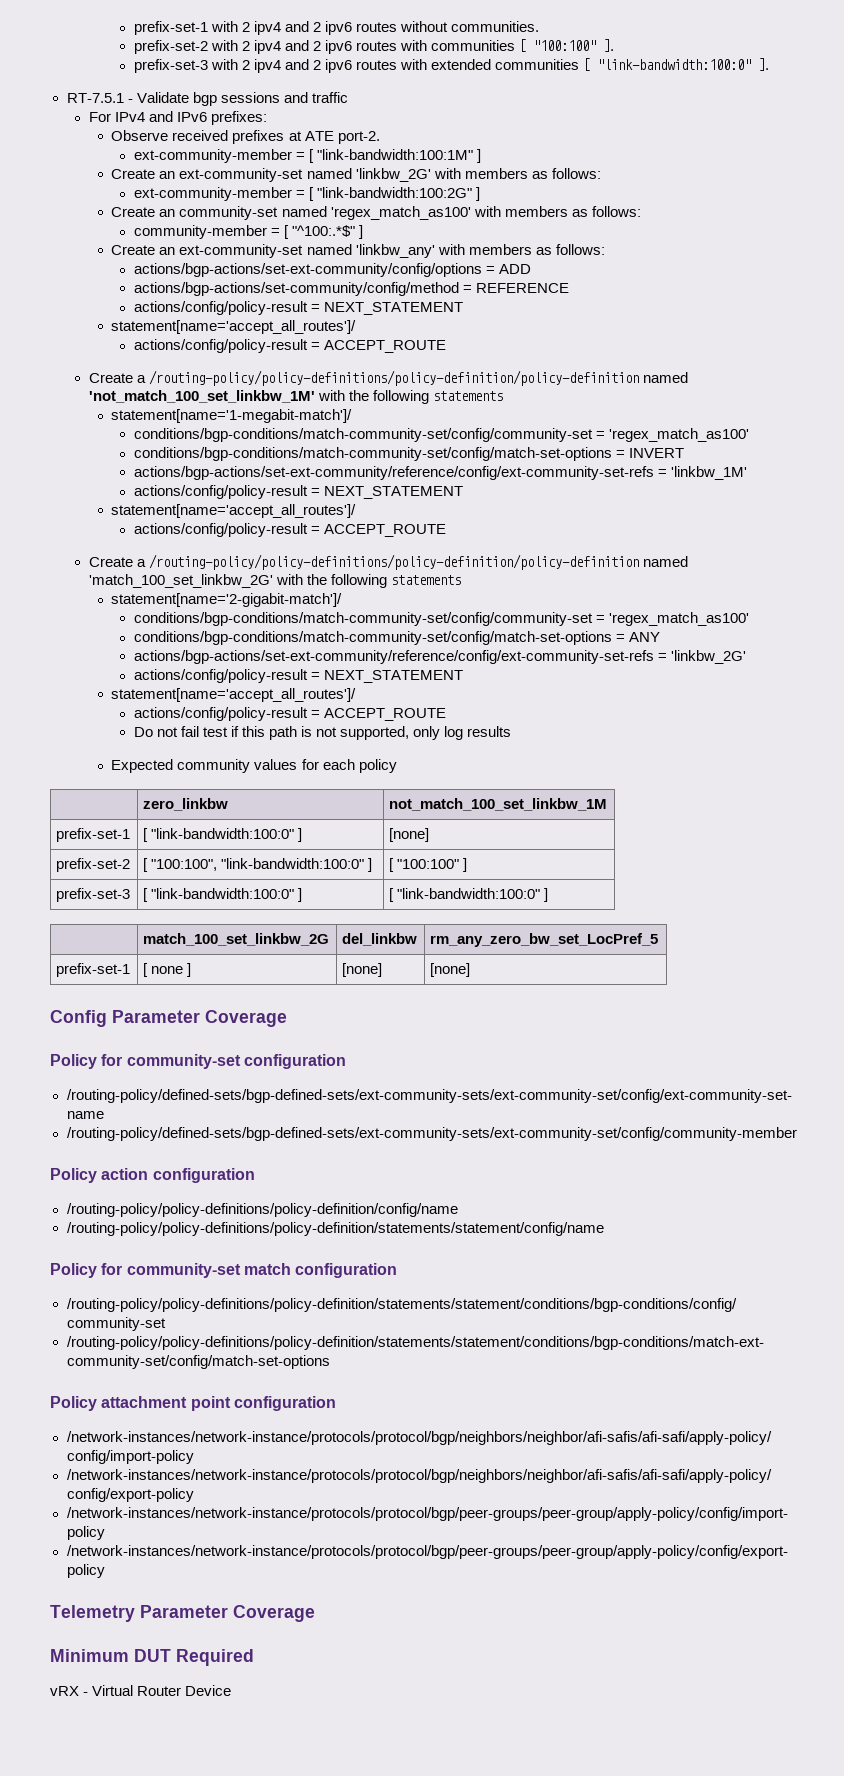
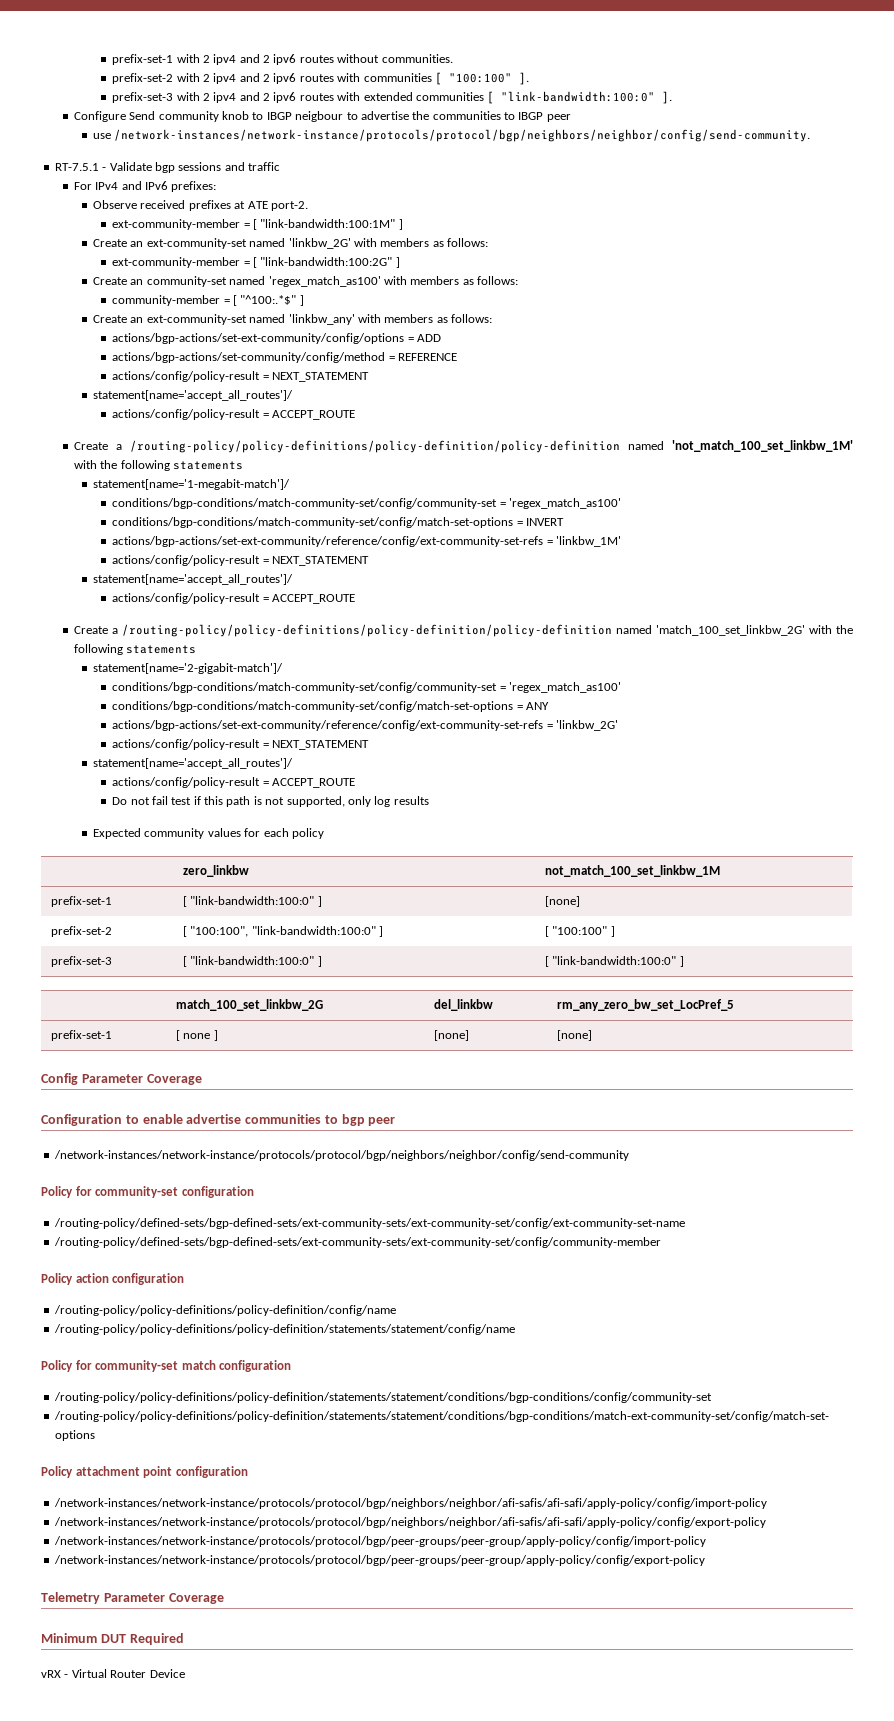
+ Configure Send community knob to IBGP neigbour to advertise the communities to IBGP peer
+ use /network-instances/network-instance/protocols/protocol/bgp/neighbors/neighbor/config/send-community.
+ Configuration to enable advertise communities to bgp peer
+ /network-instances/network-instance/protocols/protocol/bgp/neighbors/neighbor/config/send-community

